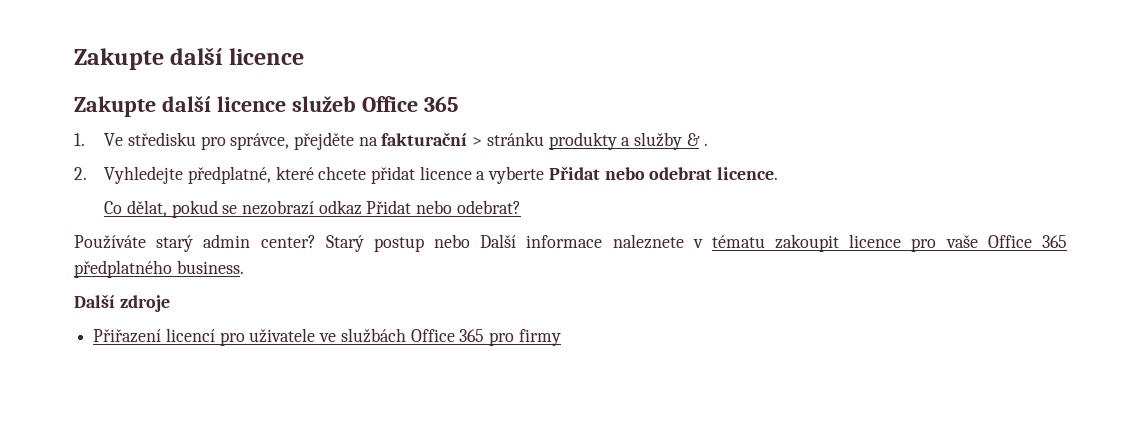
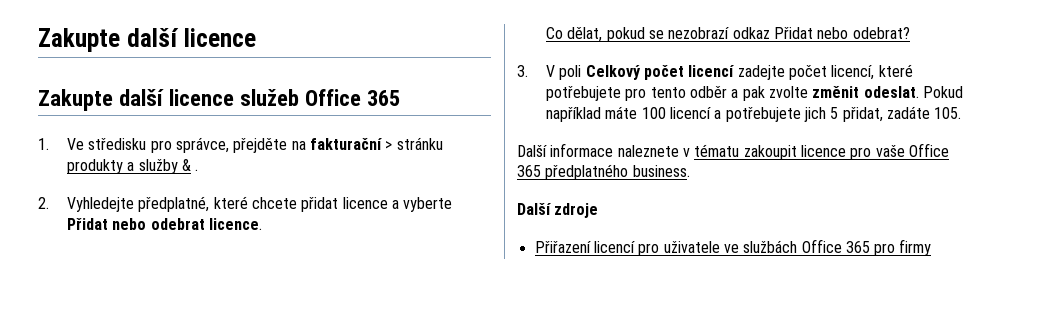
- Používáte starý admin center? Starý postup nebo Další informace naleznete v tématu zakoupit licence pro vaše Office 365 předplatného business.
+ 3. V poli Celkový počet licencí zadejte počet licencí, které potřebujete pro tento odběr a pak zvolte změnit odeslat. Pokud například máte 100 licencí a potřebujete jich 5 přidat, zadáte 105.
+ Další informace naleznete v tématu zakoupit licence pro vaše Office 365 předplatného business.

